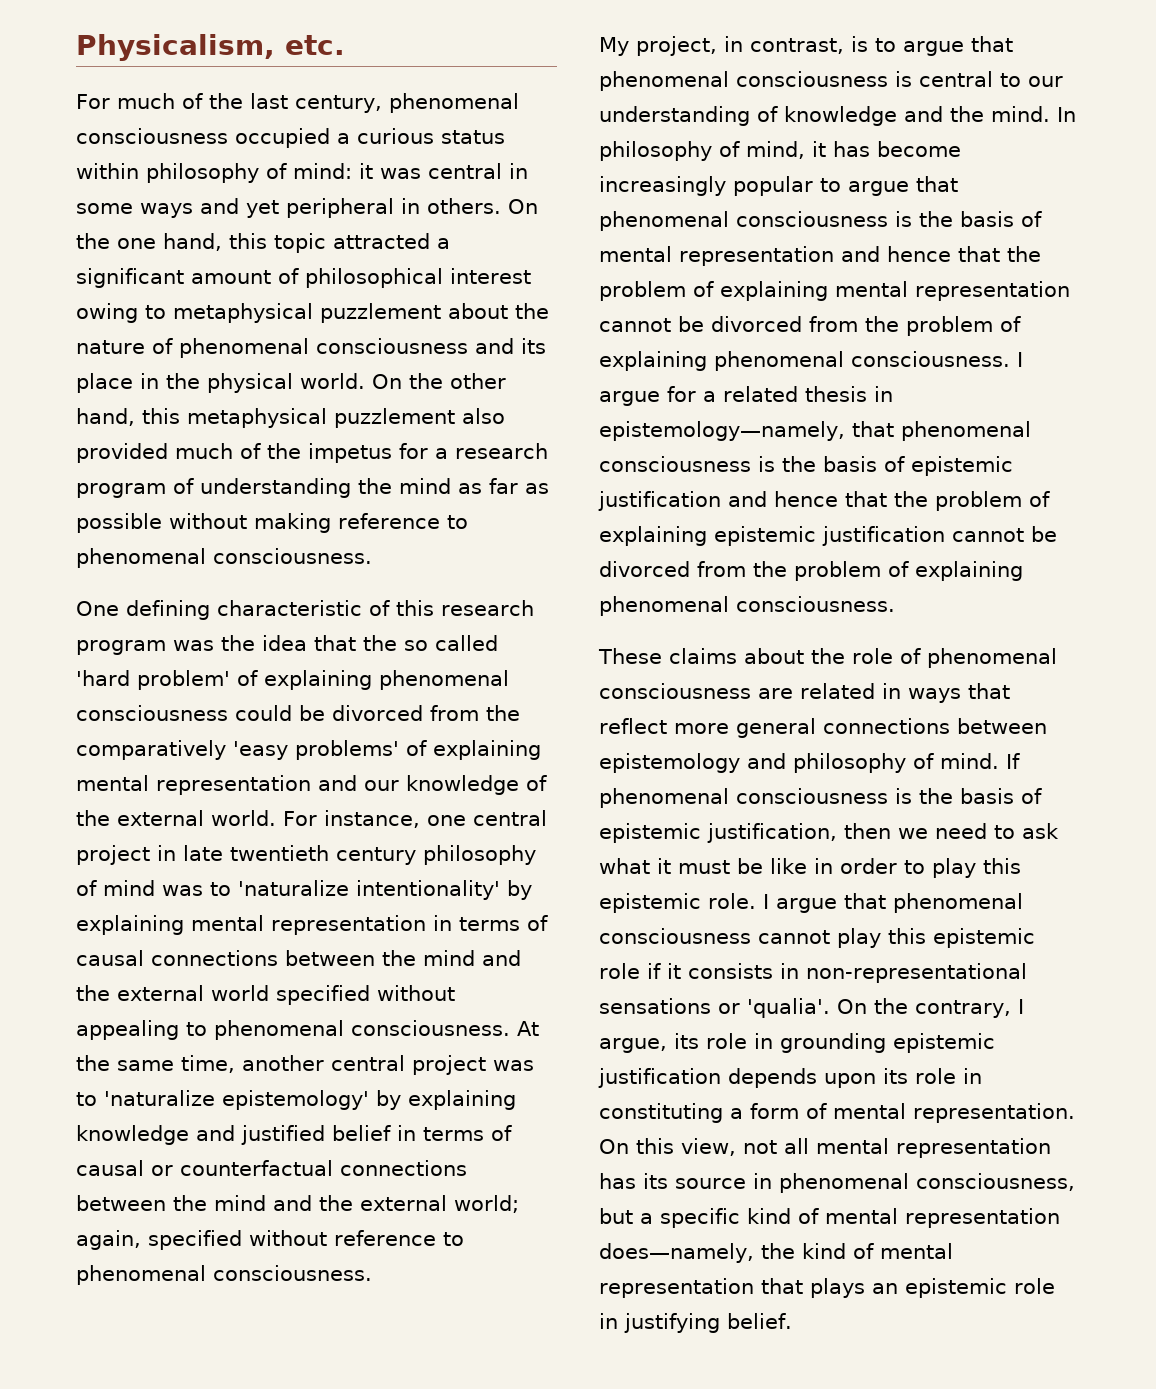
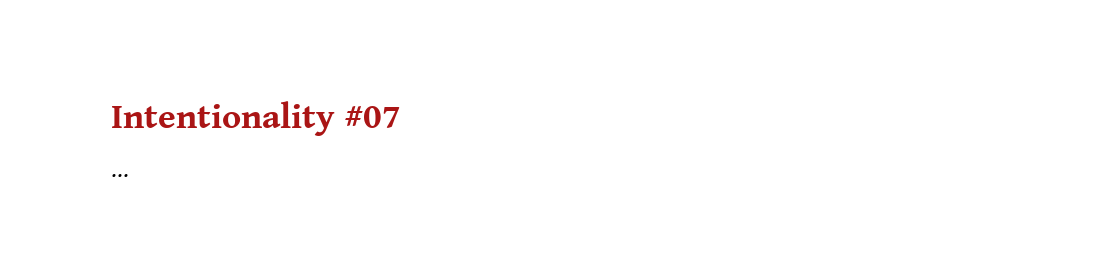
- Physicalism, etc.
- For much of the last century, phenomenal consciousness occupied a curious status within philosophy of mind: it was central in some ways and yet peripheral in others. On the one hand, this topic attracted a significant amount of philosophical interest owing to metaphysical puzzlement about the nature of phenomenal consciousness and its place in the physical world. On the other hand, this metaphysical puzzlement also provided much of the impetus for a research program of understanding the mind as far as possible without making reference to phenomenal consciousness.
- One defining characteristic of this research program was the idea that the so called 'hard problem' of explaining phenomenal consciousness could be divorced from the comparatively 'easy problems' of explaining mental representation and our knowledge of the external world. For instance, one central project in late twentieth century philosophy of mind was to 'naturalize intentionality' by explaining mental representation in terms of causal connections between the mind and the external world specified without appealing to phenomenal consciousness. At the same time, another central project was to 'naturalize epistemology' by explaining knowledge and justified belief in terms of causal or counterfactual connections between the mind and the external world; again, specified without reference to phenomenal consciousness.
- My project, in contrast, is to argue that phenomenal consciousness is central to our understanding of knowledge and the mind. In philosophy of mind, it has become increasingly popular to argue that phenomenal consciousness is the basis of mental representation and hence that the problem of explaining mental representation cannot be divorced from the problem of explaining phenomenal consciousness. I argue for a related thesis in epistemology—namely, that phenomenal consciousness is the basis of epistemic justification and hence that the problem of explaining epistemic justification cannot be divorced from the problem of explaining phenomenal consciousness.
- These claims about the role of phenomenal consciousness are related in ways that reflect more general connections between epistemology and philosophy of mind. If phenomenal consciousness is the basis of epistemic justification, then we need to ask what it must be like in order to play this epistemic role. I argue that phenomenal consciousness cannot play this epistemic role if it consists in non-representational sensations or 'qualia'. On the contrary, I argue, its role in grounding epistemic justification depends upon its role in constituting a form of mental representation. On this view, not all mental representation has its source in phenomenal consciousness, but a specific kind of mental representation does—namely, the kind of mental representation that plays an epistemic role in justifying belief.
+ Intentionality #07
+ ...

